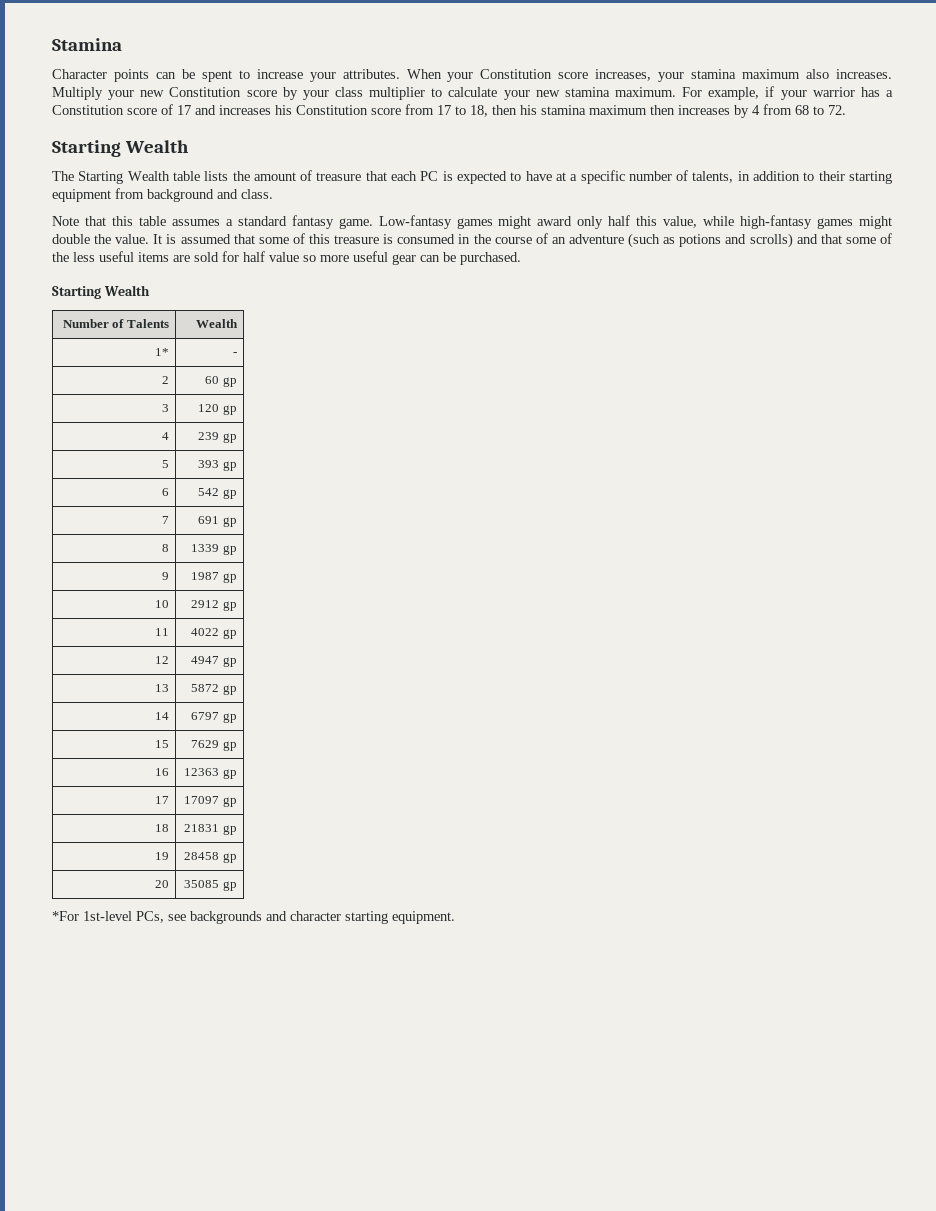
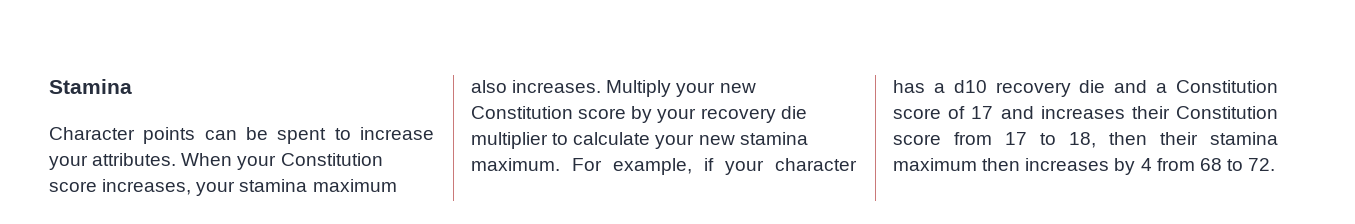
- Multiply your new Constitution score by your class multiplier to calculate your new stamina maximum.
+ Multiply your new Constitution score by your recovery die multiplier to calculate your new stamina maximum.
- For example, if your warrior has a Constitution score of 17 and increases his Constitution score from 17 to 18, then his stamina maximum then increases by 4 from 68 to 72.
- Starting Wealth
- The Starting Wealth table lists the amount of treasure that each PC is expected to have at a specific number of talents, in addition to their starting equipment from background and class.
- Note that this table assumes a standard fantasy game. Low-fantasy games might award only half this value, while high-fantasy games might double the value. It is assumed that some of this treasure is consumed in the course of an adventure (such as potions and scrolls) and that some of the less useful items are sold for half value so more useful gear can be purchased.
- Starting Wealth
- Number of Talents | Wealth
- 1* | -
- 2 | 60 gp
- 3 | 120 gp
- 4 | 239 gp
- 5 | 393 gp
- 6 | 542 gp
- 7 | 691 gp
- 8 | 1339 gp
- 9 | 1987 gp
- 10 | 2912 gp
- 11 | 4022 gp
- 12 | 4947 gp
- 13 | 5872 gp
- 14 | 6797 gp
- 15 | 7629 gp
- 16 | 12363 gp
- 17 | 17097 gp
- 18 | 21831 gp
- 19 | 28458 gp
- 20 | 35085 gp
- *For 1st-level PCs, see backgrounds and character starting equipment.
+ For example, if your character has a d10 recovery die and a Constitution score of 17 and increases their Constitution score from 17 to 18, then their stamina maximum then increases by 4 from 68 to 72.

